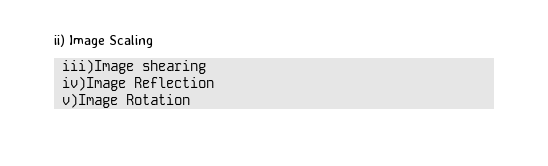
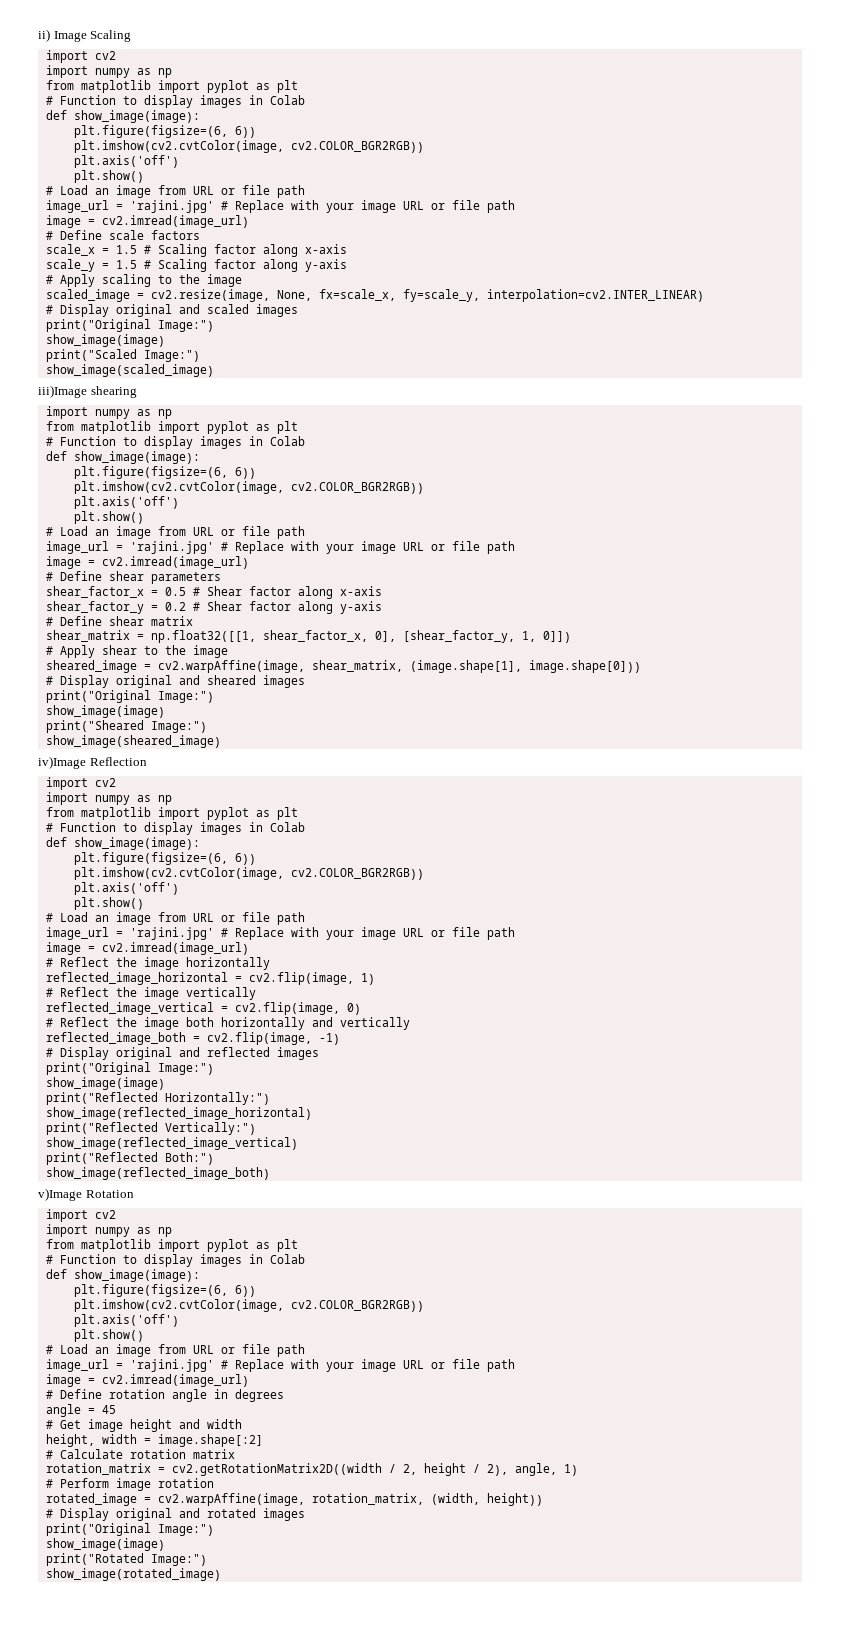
  ii) Image Scaling
+ import cv2
+ import numpy as np
+ from matplotlib import pyplot as plt
+ # Function to display images in Colab
+ def show_image(image):
+ plt.figure(figsize=(6, 6))
+ plt.imshow(cv2.cvtColor(image, cv2.COLOR_BGR2RGB))
+ plt.axis('off')
+ plt.show()
+ # Load an image from URL or file path
+ image_url = 'rajini.jpg' # Replace with your image URL or file path
+ image = cv2.imread(image_url)
+ # Define scale factors
+ scale_x = 1.5 # Scaling factor along x-axis
+ scale_y = 1.5 # Scaling factor along y-axis
+ # Apply scaling to the image
+ scaled_image = cv2.resize(image, None, fx=scale_x, fy=scale_y, interpolation=cv2.INTER_LINEAR)
+ # Display original and scaled images
+ print("Original Image:")
+ show_image(image)
+ print("Scaled Image:")
+ show_image(scaled_image)
  iii)Image shearing
+ import numpy as np
+ from matplotlib import pyplot as plt
+ # Function to display images in Colab
+ def show_image(image):
+ plt.figure(figsize=(6, 6))
+ plt.imshow(cv2.cvtColor(image, cv2.COLOR_BGR2RGB))
+ plt.axis('off')
+ plt.show()
+ # Load an image from URL or file path
+ image_url = 'rajini.jpg' # Replace with your image URL or file path
+ image = cv2.imread(image_url)
+ # Define shear parameters
+ shear_factor_x = 0.5 # Shear factor along x-axis
+ shear_factor_y = 0.2 # Shear factor along y-axis
+ # Define shear matrix
+ shear_matrix = np.float32([[1, shear_factor_x, 0], [shear_factor_y, 1, 0]])
+ # Apply shear to the image
+ sheared_image = cv2.warpAffine(image, shear_matrix, (image.shape[1], image.shape[0]))
+ # Display original and sheared images
+ print("Original Image:")
+ show_image(image)
+ print("Sheared Image:")
+ show_image(sheared_image)
  iv)Image Reflection
+ import cv2
+ import numpy as np
+ from matplotlib import pyplot as plt
+ # Function to display images in Colab
+ def show_image(image):
+ plt.figure(figsize=(6, 6))
+ plt.imshow(cv2.cvtColor(image, cv2.COLOR_BGR2RGB))
+ plt.axis('off')
+ plt.show()
+ # Load an image from URL or file path
+ image_url = 'rajini.jpg' # Replace with your image URL or file path
+ image = cv2.imread(image_url)
+ # Reflect the image horizontally
+ reflected_image_horizontal = cv2.flip(image, 1)
+ # Reflect the image vertically
+ reflected_image_vertical = cv2.flip(image, 0)
+ # Reflect the image both horizontally and vertically
+ reflected_image_both = cv2.flip(image, -1)
+ # Display original and reflected images
+ print("Original Image:")
+ show_image(image)
+ print("Reflected Horizontally:")
+ show_image(reflected_image_horizontal)
+ print("Reflected Vertically:")
+ show_image(reflected_image_vertical)
+ print("Reflected Both:")
+ show_image(reflected_image_both)
  v)Image Rotation
+ import cv2
+ import numpy as np
+ from matplotlib import pyplot as plt
+ # Function to display images in Colab
+ def show_image(image):
+ plt.figure(figsize=(6, 6))
+ plt.imshow(cv2.cvtColor(image, cv2.COLOR_BGR2RGB))
+ plt.axis('off')
+ plt.show()
+ # Load an image from URL or file path
+ image_url = 'rajini.jpg' # Replace with your image URL or file path
+ image = cv2.imread(image_url)
+ # Define rotation angle in degrees
+ angle = 45
+ # Get image height and width
+ height, width = image.shape[:2]
+ # Calculate rotation matrix
+ rotation_matrix = cv2.getRotationMatrix2D((width / 2, height / 2), angle, 1)
+ # Perform image rotation
+ rotated_image = cv2.warpAffine(image, rotation_matrix, (width, height))
+ # Display original and rotated images
+ print("Original Image:")
+ show_image(image)
+ print("Rotated Image:")
+ show_image(rotated_image)

